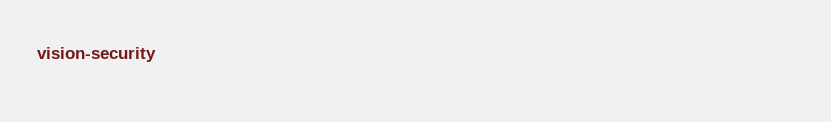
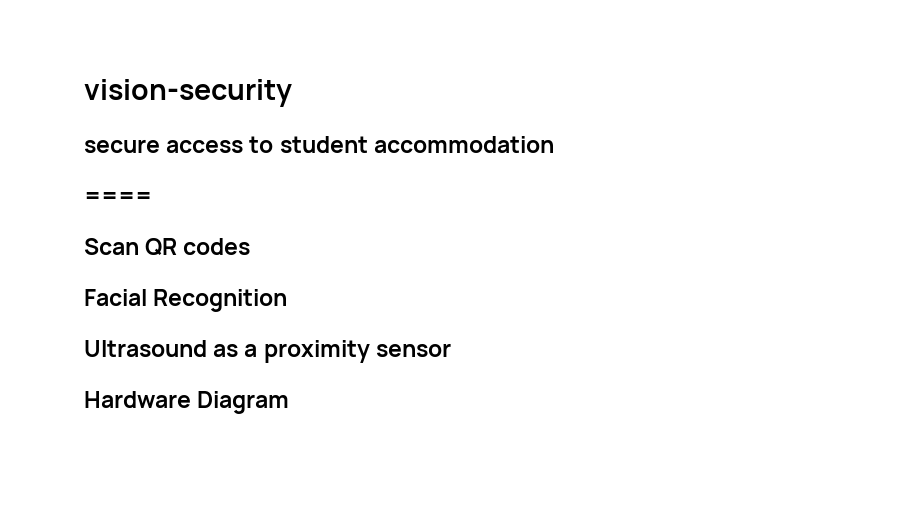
+ secure access to student accommodation
+ ====
+ Scan QR codes
+ Facial Recognition
+ Ultrasound as a proximity sensor
+ Hardware Diagram

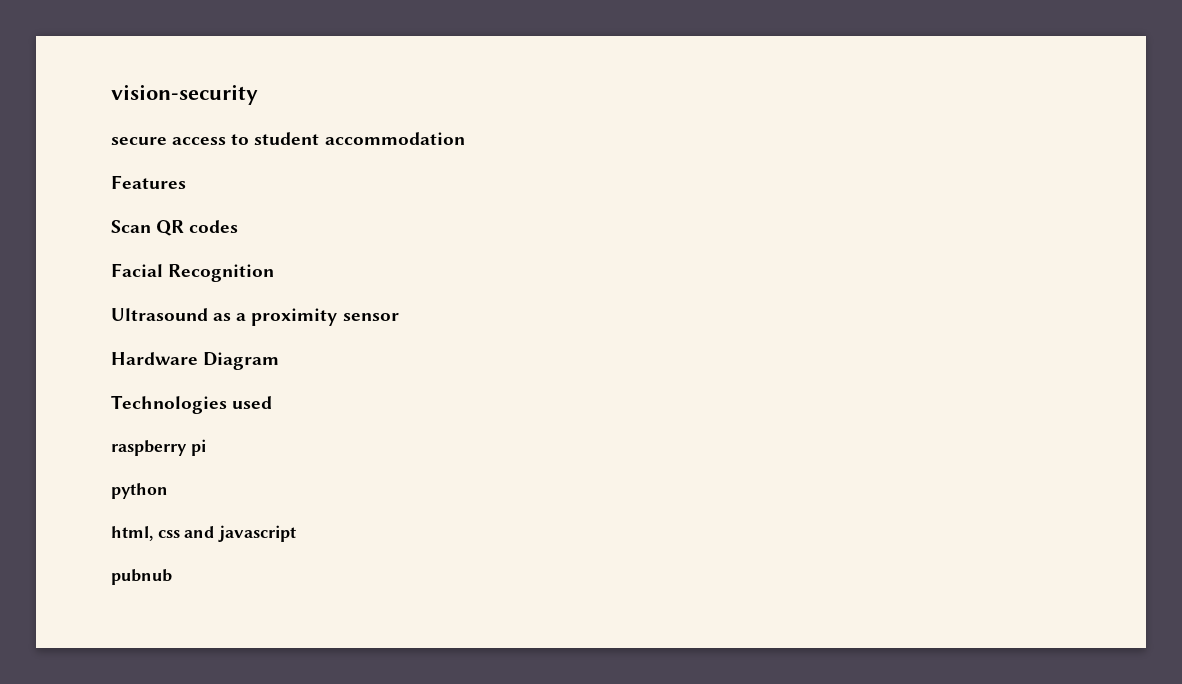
- ====
+ Features
+ Technologies used
+ raspberry pi
+ python
+ html, css and javascript
+ pubnub

